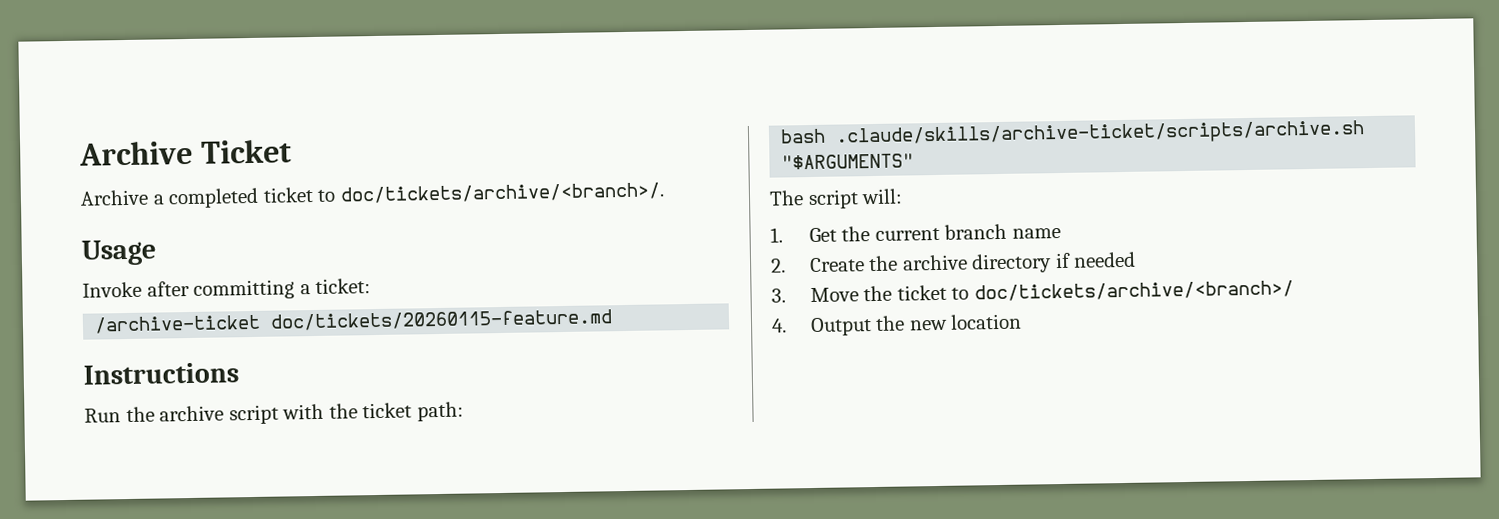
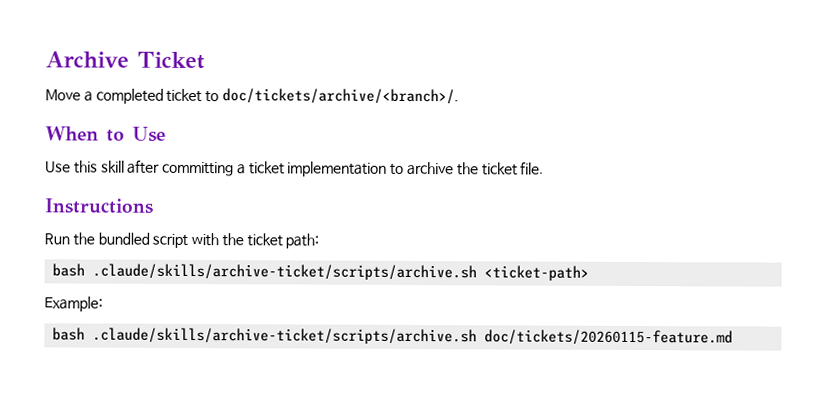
- Archive a completed ticket to doc/tickets/archive/<branch>/.
+ Move a completed ticket to doc/tickets/archive/<branch>/.
- Usage
- Invoke after committing a ticket:
- /archive-ticket doc/tickets/20260115-feature.md
+ When to Use
+ Use this skill after committing a ticket implementation to archive the ticket file.
- Run the archive script with the ticket path:
+ Run the bundled script with the ticket path:
- bash .claude/skills/archive-ticket/scripts/archive.sh "$ARGUMENTS"
- The script will:
- 1. Get the current branch name
- 2. Create the archive directory if needed
- 3. Move the ticket to doc/tickets/archive/<branch>/
- 4. Output the new location
+ bash .claude/skills/archive-ticket/scripts/archive.sh <ticket-path>
+ Example:
+ bash .claude/skills/archive-ticket/scripts/archive.sh doc/tickets/20260115-feature.md

